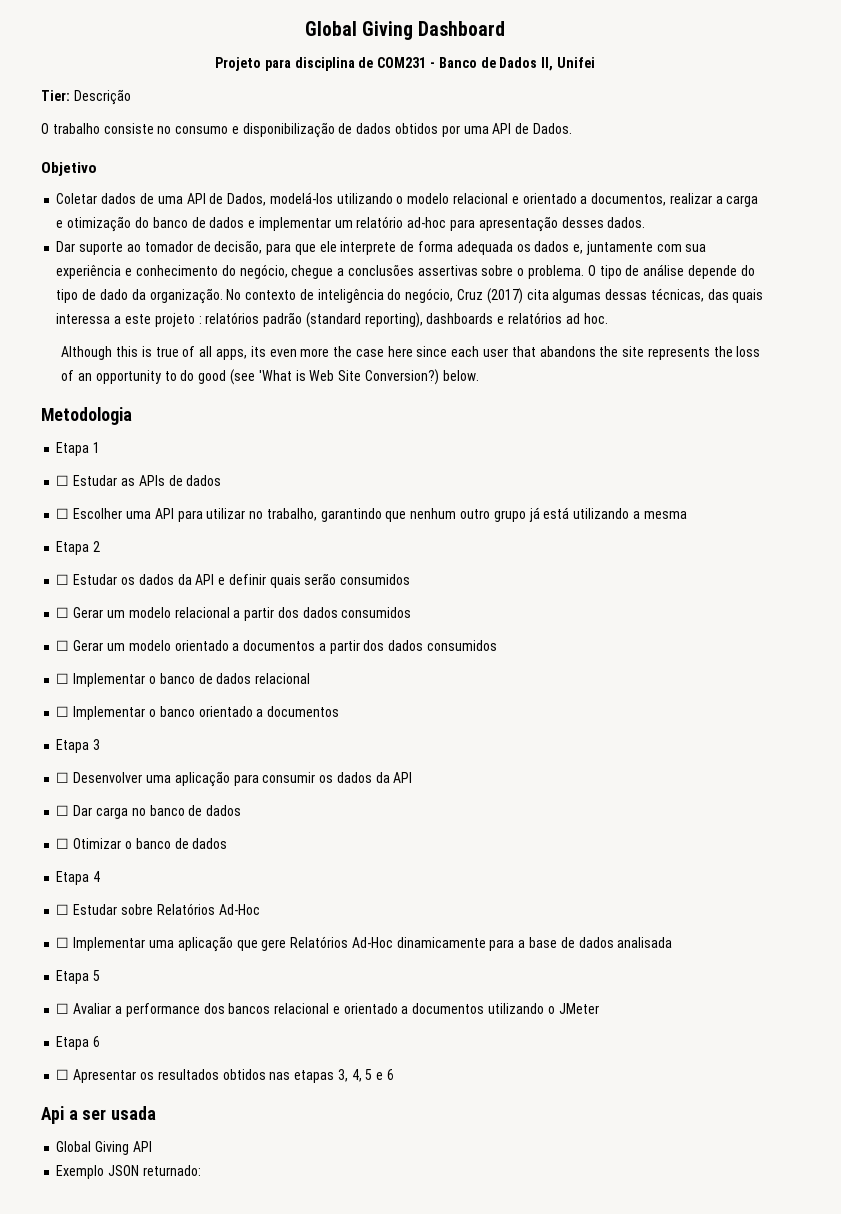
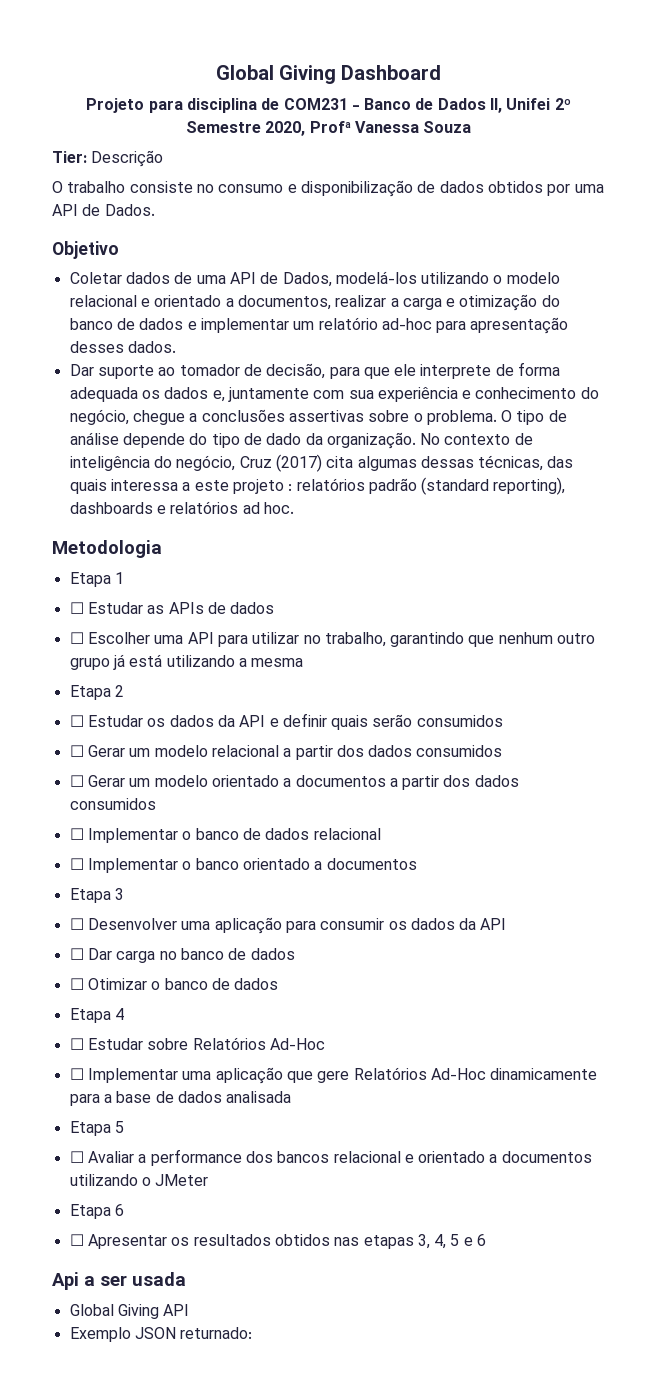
- Projeto para disciplina de COM231 - Banco de Dados II, Unifei
+ Projeto para disciplina de COM231 - Banco de Dados II, Unifei 2º Semestre 2020, Profª Vanessa Souza
- Although this is true of all apps, its even more the case here since each user that abandons the site represents the loss of an opportunity to do good (see 'What is Web Site Conversion?) below.

